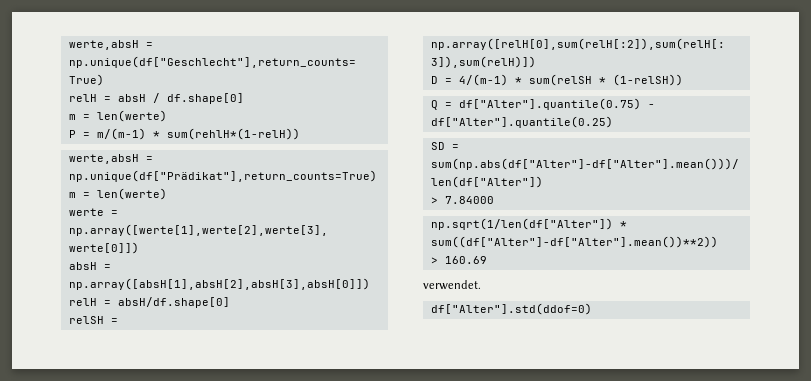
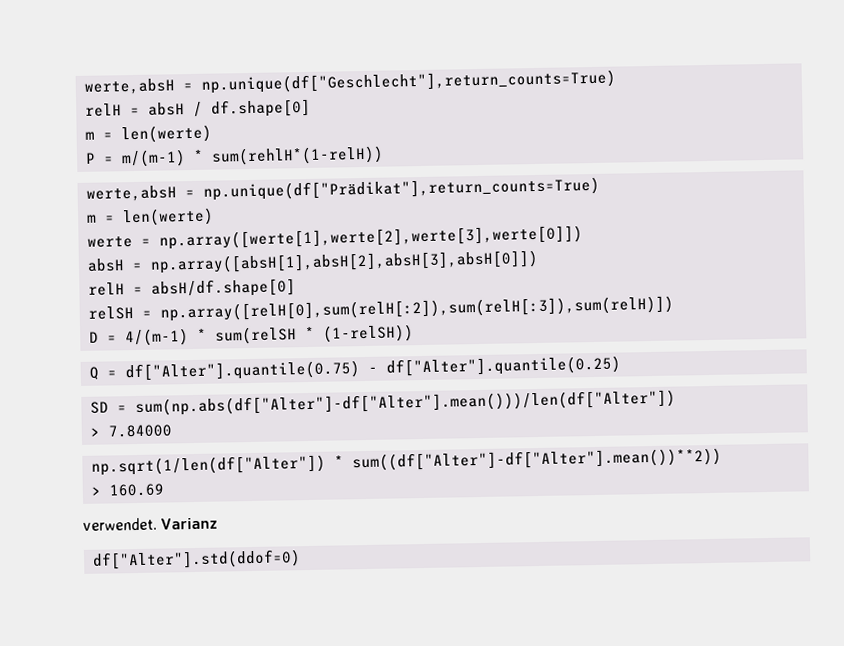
+ Varianz

